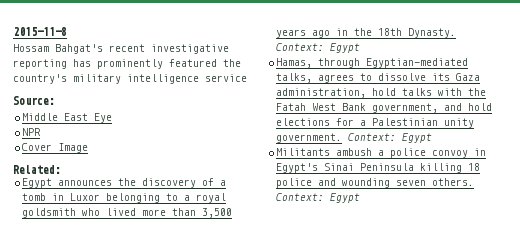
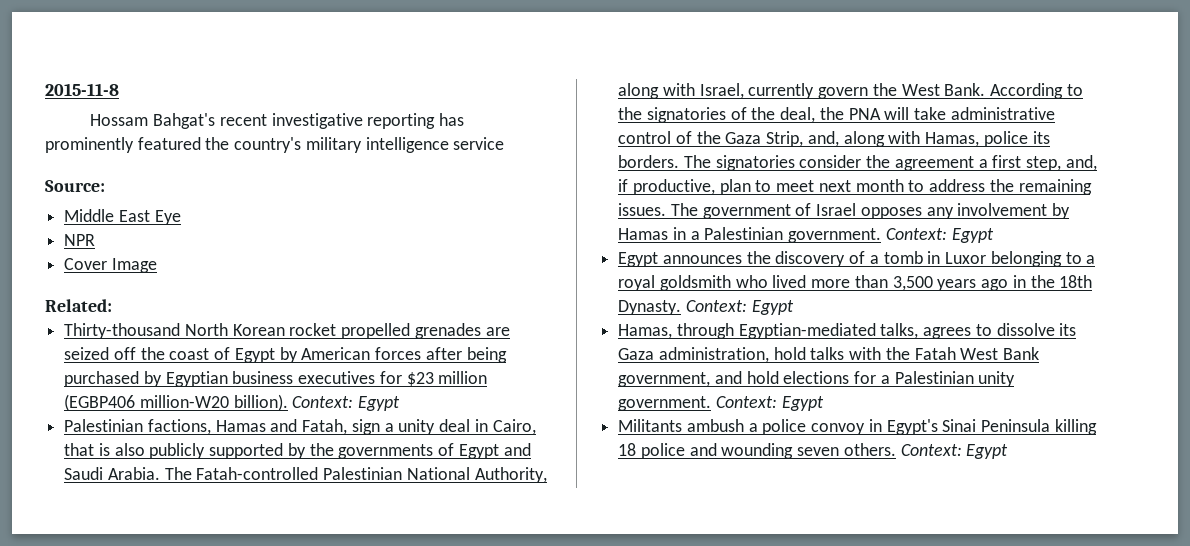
+ Thirty-thousand North Korean rocket propelled grenades are seized off the coast of Egypt by American forces after being purchased by Egyptian business executives for $23 million (EGBP406 million-W20 billion). Context: Egypt
+ Palestinian factions, Hamas and Fatah, sign a unity deal in Cairo, that is also publicly supported by the governments of Egypt and Saudi Arabia. The Fatah-controlled Palestinian National Authority, along with Israel, currently govern the West Bank. According to the signatories of the deal, the PNA will take administrative control of the Gaza Strip, and, along with Hamas, police its borders. The signatories consider the agreement a first step, and, if productive, plan to meet next month to address the remaining issues. The government of Israel opposes any involvement by Hamas in a Palestinian government. Context: Egypt

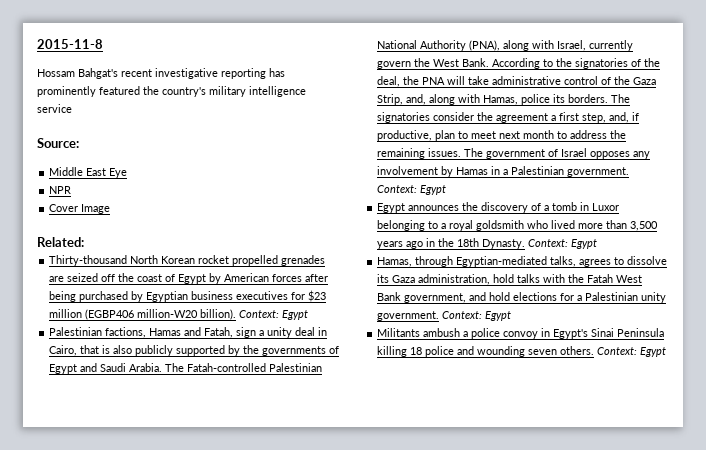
- The Fatah-controlled Palestinian National Authority, along with Israel, currently govern the West Bank.
+ The Fatah-controlled Palestinian National Authority (PNA), along with Israel, currently govern the West Bank.

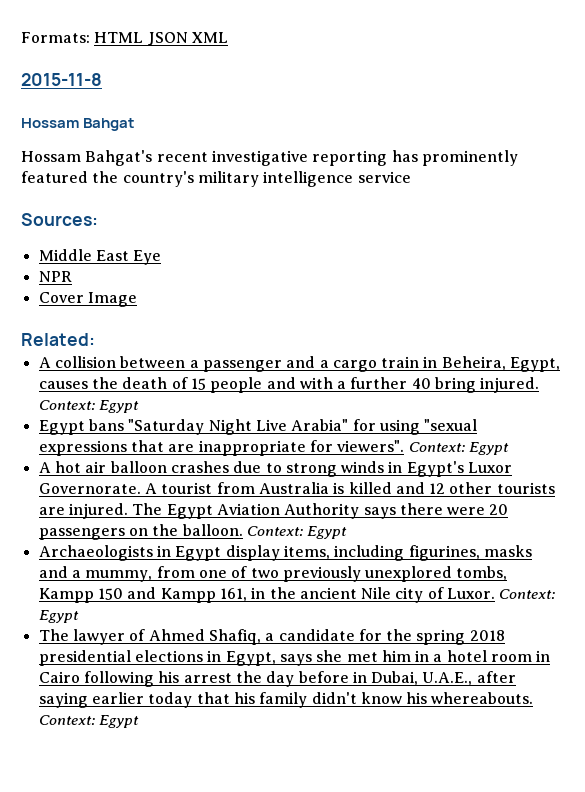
+ Formats: HTML JSON XML
+ Hossam Bahgat
- Source:
+ Sources:
- Thirty-thousand North Korean rocket propelled grenades are seized off the coast of Egypt by American forces after being purchased by Egyptian business executives for $23 million (EGBP406 million-W20 billion). Context: Egypt
- Palestinian factions, Hamas and Fatah, sign a unity deal in Cairo, that is also publicly supported by the governments of Egypt and Saudi Arabia. The Fatah-controlled Palestinian National Authority (PNA), along with Israel, currently govern the West Bank. According to the signatories of the deal, the PNA will take administrative control of the Gaza Strip, and, along with Hamas, police its borders. The signatories consider the agreement a first step, and, if productive, plan to meet next month to address the remaining issues. The government of Israel opposes any involvement by Hamas in a Palestinian government. Context: Egypt
- Egypt announces the discovery of a tomb in Luxor belonging to a royal goldsmith who lived more than 3,500 years ago in the 18th Dynasty. Context: Egypt
- Hamas, through Egyptian-mediated talks, agrees to dissolve its Gaza administration, hold talks with the Fatah West Bank government, and hold elections for a Palestinian unity government. Context: Egypt
- Militants ambush a police convoy in Egypt's Sinai Peninsula killing 18 police and wounding seven others.
+ A collision between a passenger and a cargo train in Beheira, Egypt, causes the death of 15 people and with a further 40 bring injured. Context: Egypt
+ Egypt bans "Saturday Night Live Arabia" for using "sexual expressions that are inappropriate for viewers". Context: Egypt
+ A hot air balloon crashes due to strong winds in Egypt's Luxor Governorate. A tourist from Australia is killed and 12 other tourists are injured. The Egypt Aviation Authority says there were 20 passengers on the balloon. Context: Egypt
+ Archaeologists in Egypt display items, including figurines, masks and a mummy, from one of two previously unexplored tombs, Kampp 150 and Kampp 161, in the ancient Nile city of Luxor. Context: Egypt
+ The lawyer of Ahmed Shafiq, a candidate for the spring 2018 presidential elections in Egypt, says she met him in a hotel room in Cairo following his arrest the day before in Dubai, U.A.E., after saying earlier today that his family didn't know his whereabouts.

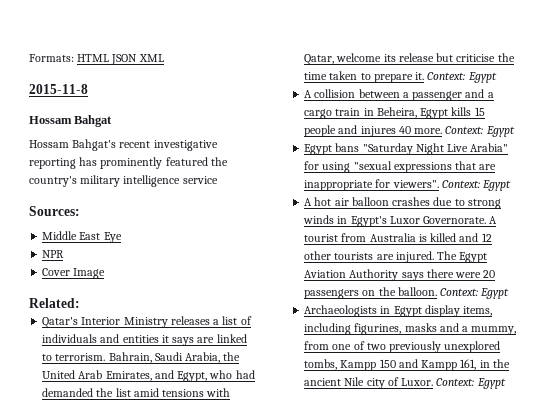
+ Qatar's Interior Ministry releases a list of individuals and entities it says are linked to terrorism. Bahrain, Saudi Arabia, the United Arab Emirates, and Egypt, who had demanded the list amid tensions with Qatar, welcome its release but criticise the time taken to prepare it. Context: Egypt
- A collision between a passenger and a cargo train in Beheira, Egypt, causes the death of 15 people and with a further 40 bring injured.
+ A collision between a passenger and a cargo train in Beheira, Egypt kills 15 people and injures 40 more.
- The lawyer of Ahmed Shafiq, a candidate for the spring 2018 presidential elections in Egypt, says she met him in a hotel room in Cairo following his arrest the day before in Dubai, U.A.E., after saying earlier today that his family didn't know his whereabouts. Context: Egypt

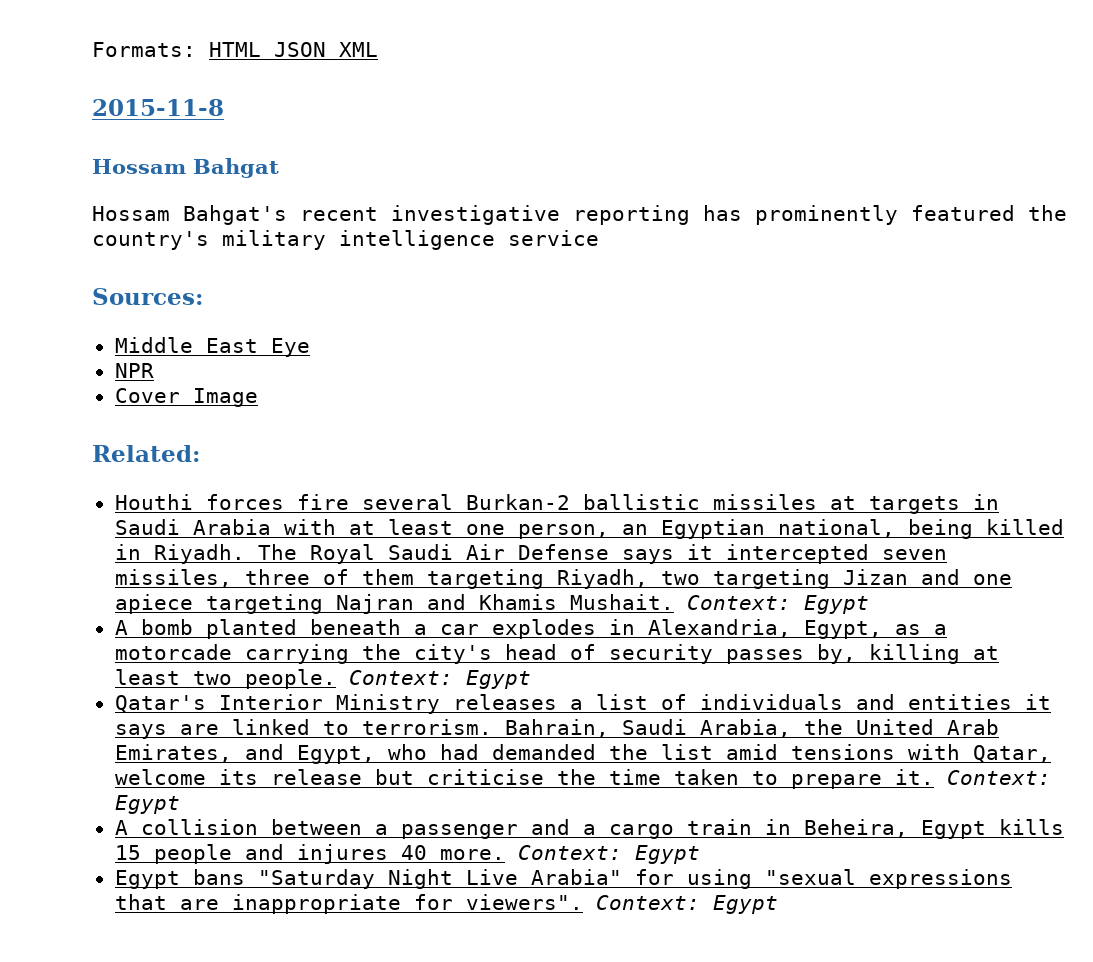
+ Houthi forces fire several Burkan-2 ballistic missiles at targets in Saudi Arabia with at least one person, an Egyptian national, being killed in Riyadh. The Royal Saudi Air Defense says it intercepted seven missiles, three of them targeting Riyadh, two targeting Jizan and one apiece targeting Najran and Khamis Mushait. Context: Egypt
+ A bomb planted beneath a car explodes in Alexandria, Egypt, as a motorcade carrying the city's head of security passes by, killing at least two people. Context: Egypt
- A hot air balloon crashes due to strong winds in Egypt's Luxor Governorate. A tourist from Australia is killed and 12 other tourists are injured. The Egypt Aviation Authority says there were 20 passengers on the balloon. Context: Egypt
- Archaeologists in Egypt display items, including figurines, masks and a mummy, from one of two previously unexplored tombs, Kampp 150 and Kampp 161, in the ancient Nile city of Luxor. Context: Egypt

